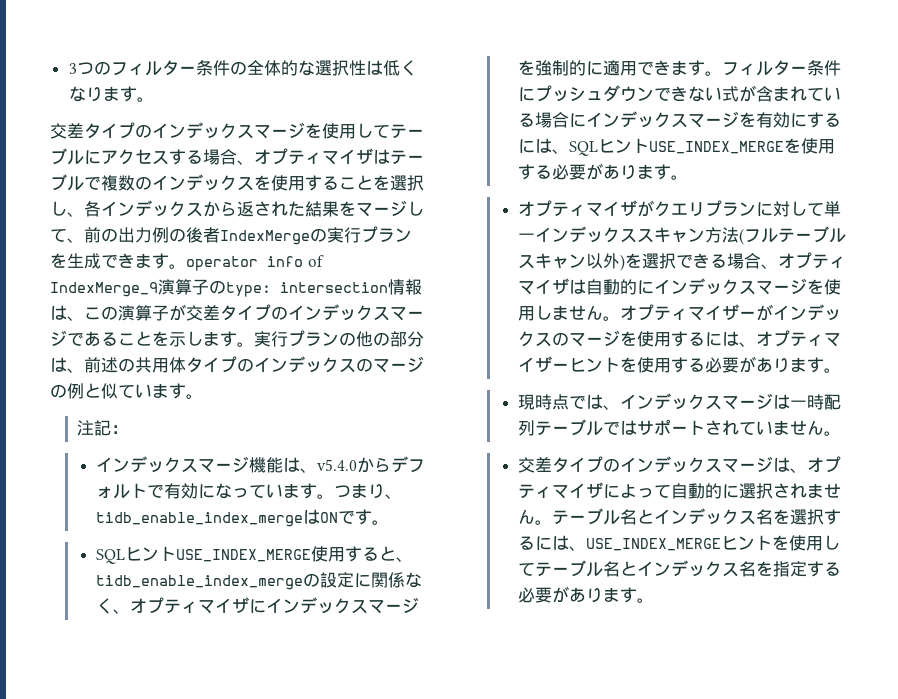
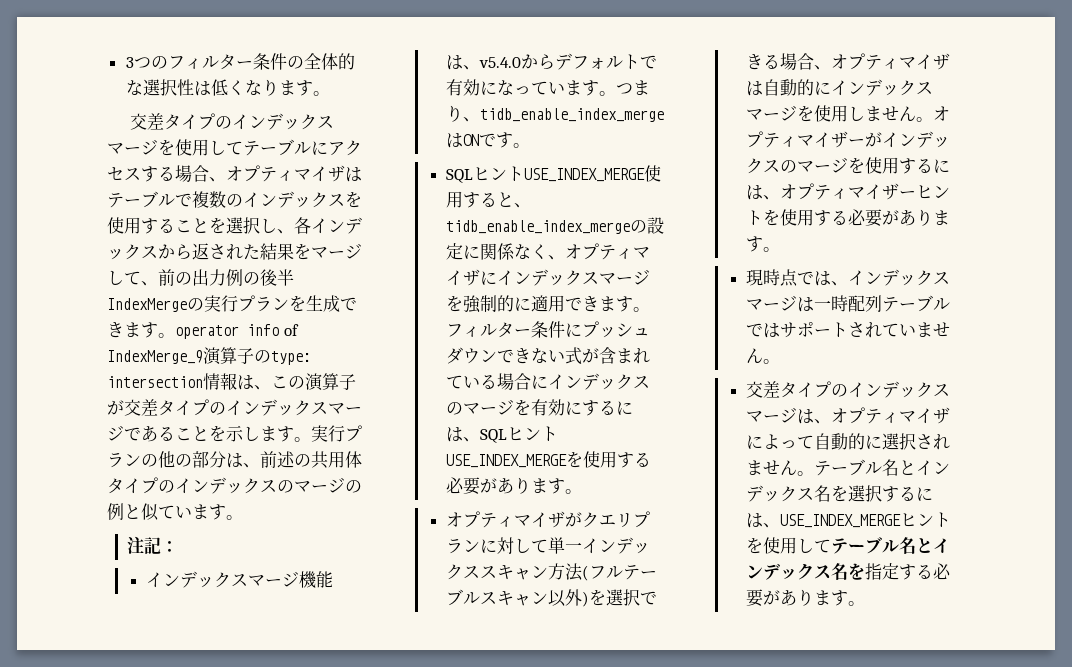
- 交差タイプのインデックスマージを使用してテーブルにアクセスする場合、オプティマイザはテーブルで複数のインデックスを使用することを選択し、各インデックスから返された結果をマージして、前の出力例の後者IndexMergeの実行プランを生成できます。operator info of IndexMerge_9演算子のtype:
+ 交差タイプのインデックスマージを使用してテーブルにアクセスする場合、オプティマイザはテーブルで複数のインデックスを使用することを選択し、各インデックスから返された結果をマージして、前の出力例の後半IndexMergeの実行プランを生成できます。operator info of IndexMerge_9演算子のtype:
- フィルター条件にプッシュダウンできない式が含まれている場合にインデックスマージを有効にするには、SQLヒントUSE_INDEX_MERGEを使用する必要があります。
+ フィルター条件にプッシュダウンできない式が含まれている場合にインデックスのマージを有効にするには、SQLヒントUSE_INDEX_MERGEを使用する必要があります。

